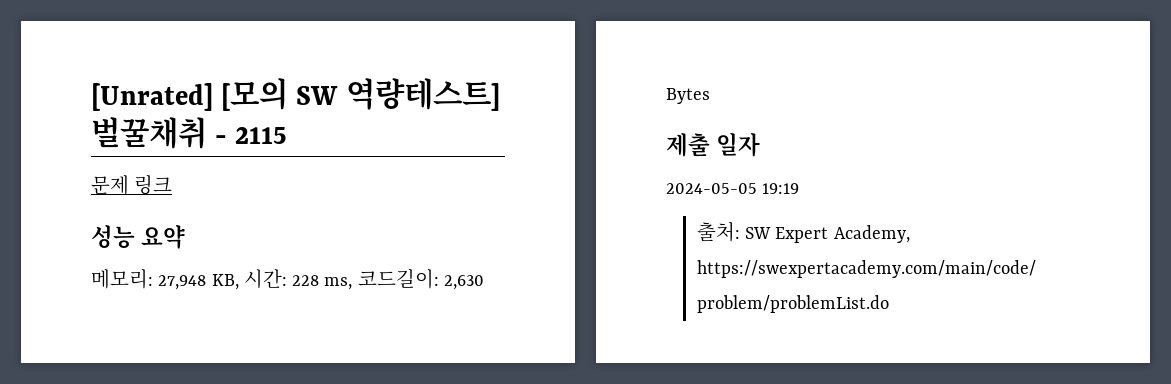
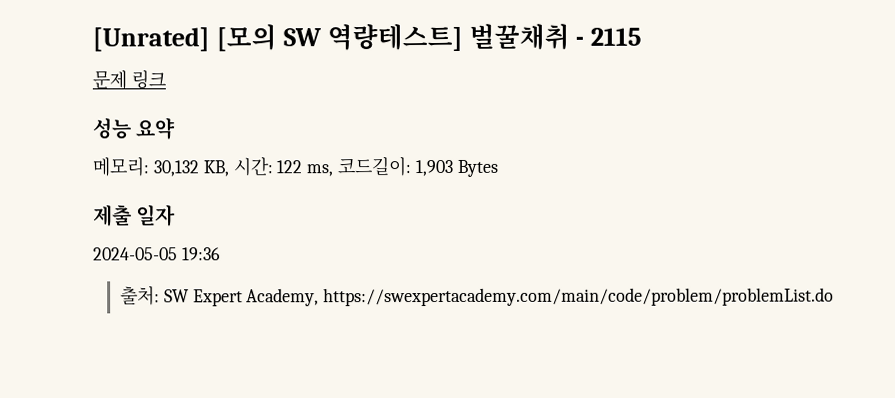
- 메모리: 27,948 KB, 시간: 228 ms, 코드길이: 2,630 Bytes
+ 메모리: 30,132 KB, 시간: 122 ms, 코드길이: 1,903 Bytes
- 2024-05-05 19:19
+ 2024-05-05 19:36

